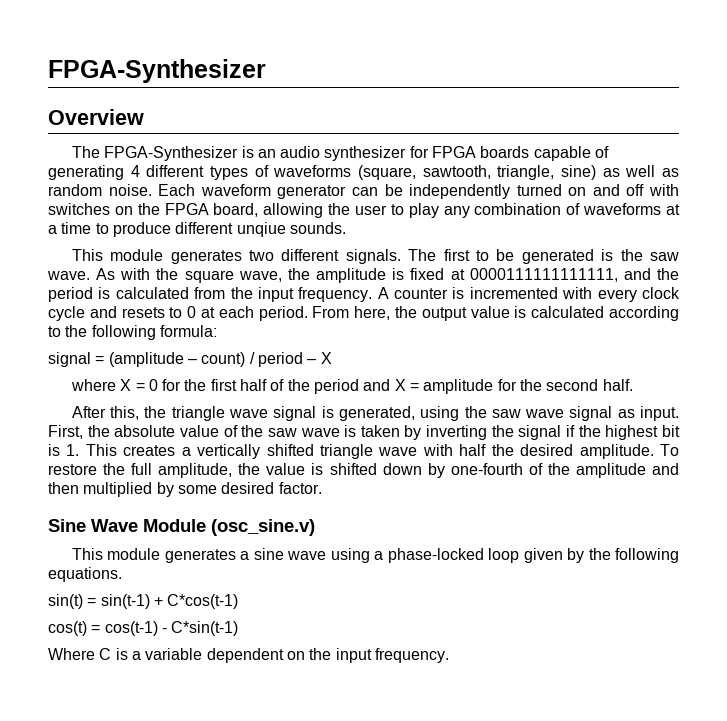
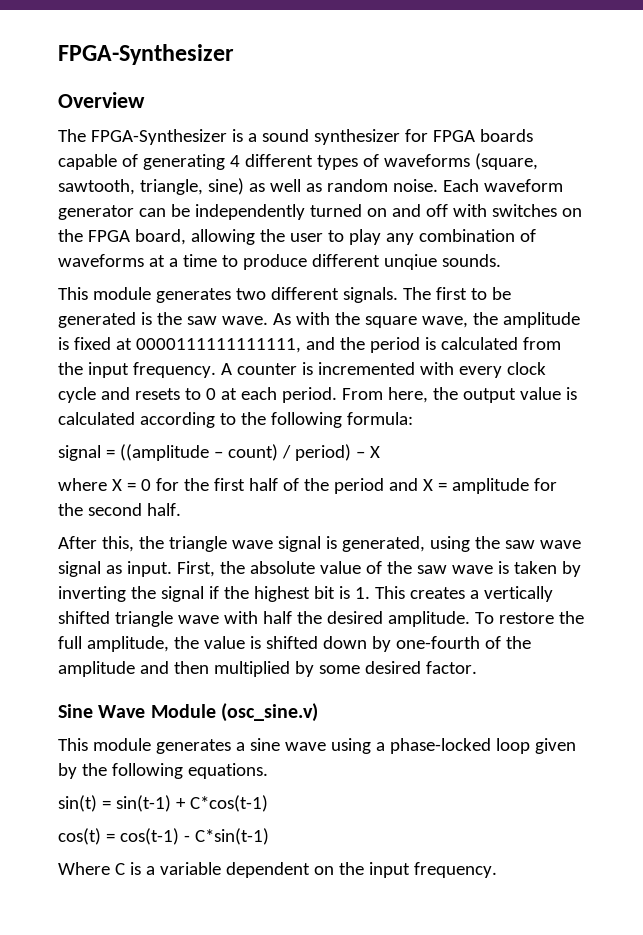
- The FPGA-Synthesizer is an audio synthesizer for FPGA boards capable of generating 4 different types of waveforms (square, sawtooth, triangle, sine) as well as random noise.
+ The FPGA-Synthesizer is a sound synthesizer for FPGA boards capable of generating 4 different types of waveforms (square, sawtooth, triangle, sine) as well as random noise.
- signal = (amplitude – count) / period – X
+ signal = ((amplitude – count) / period) – X

